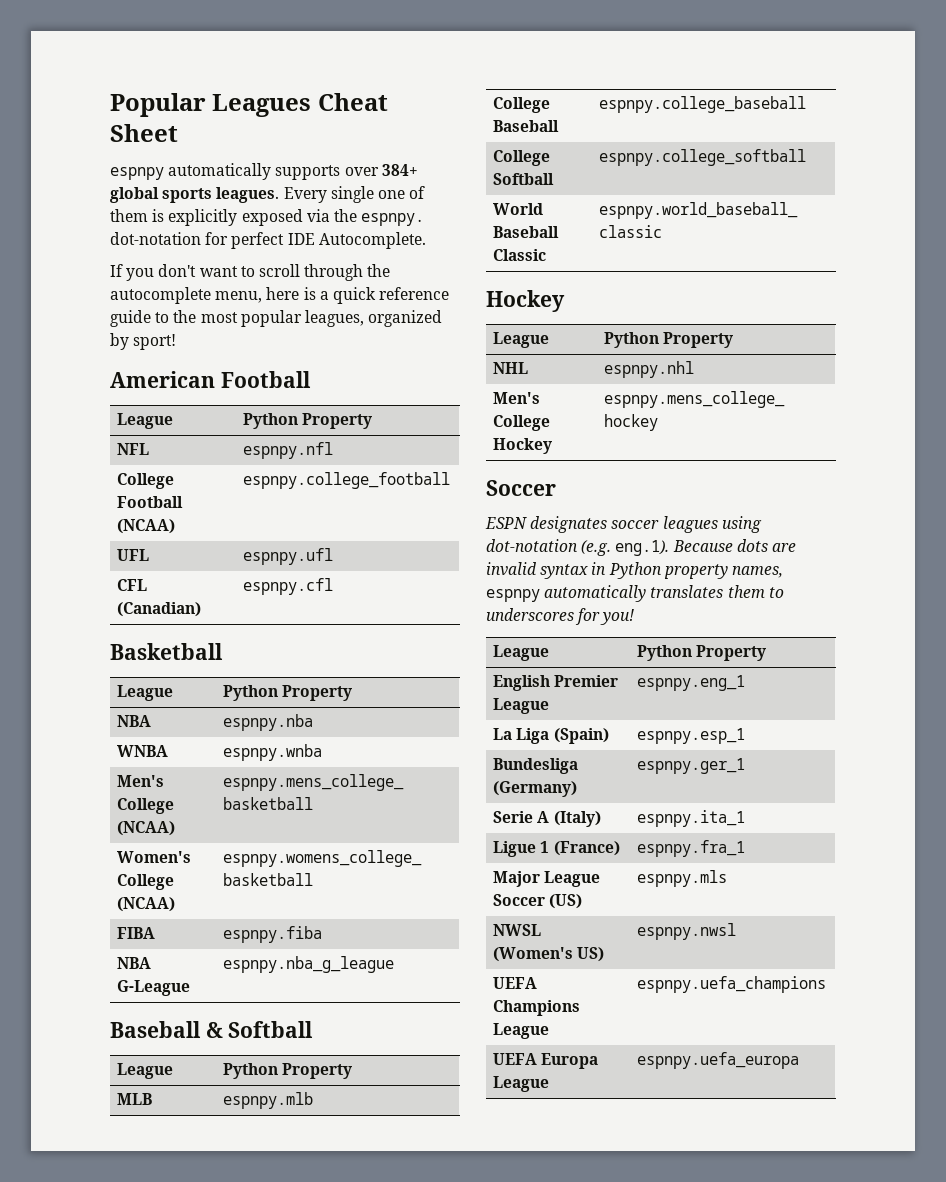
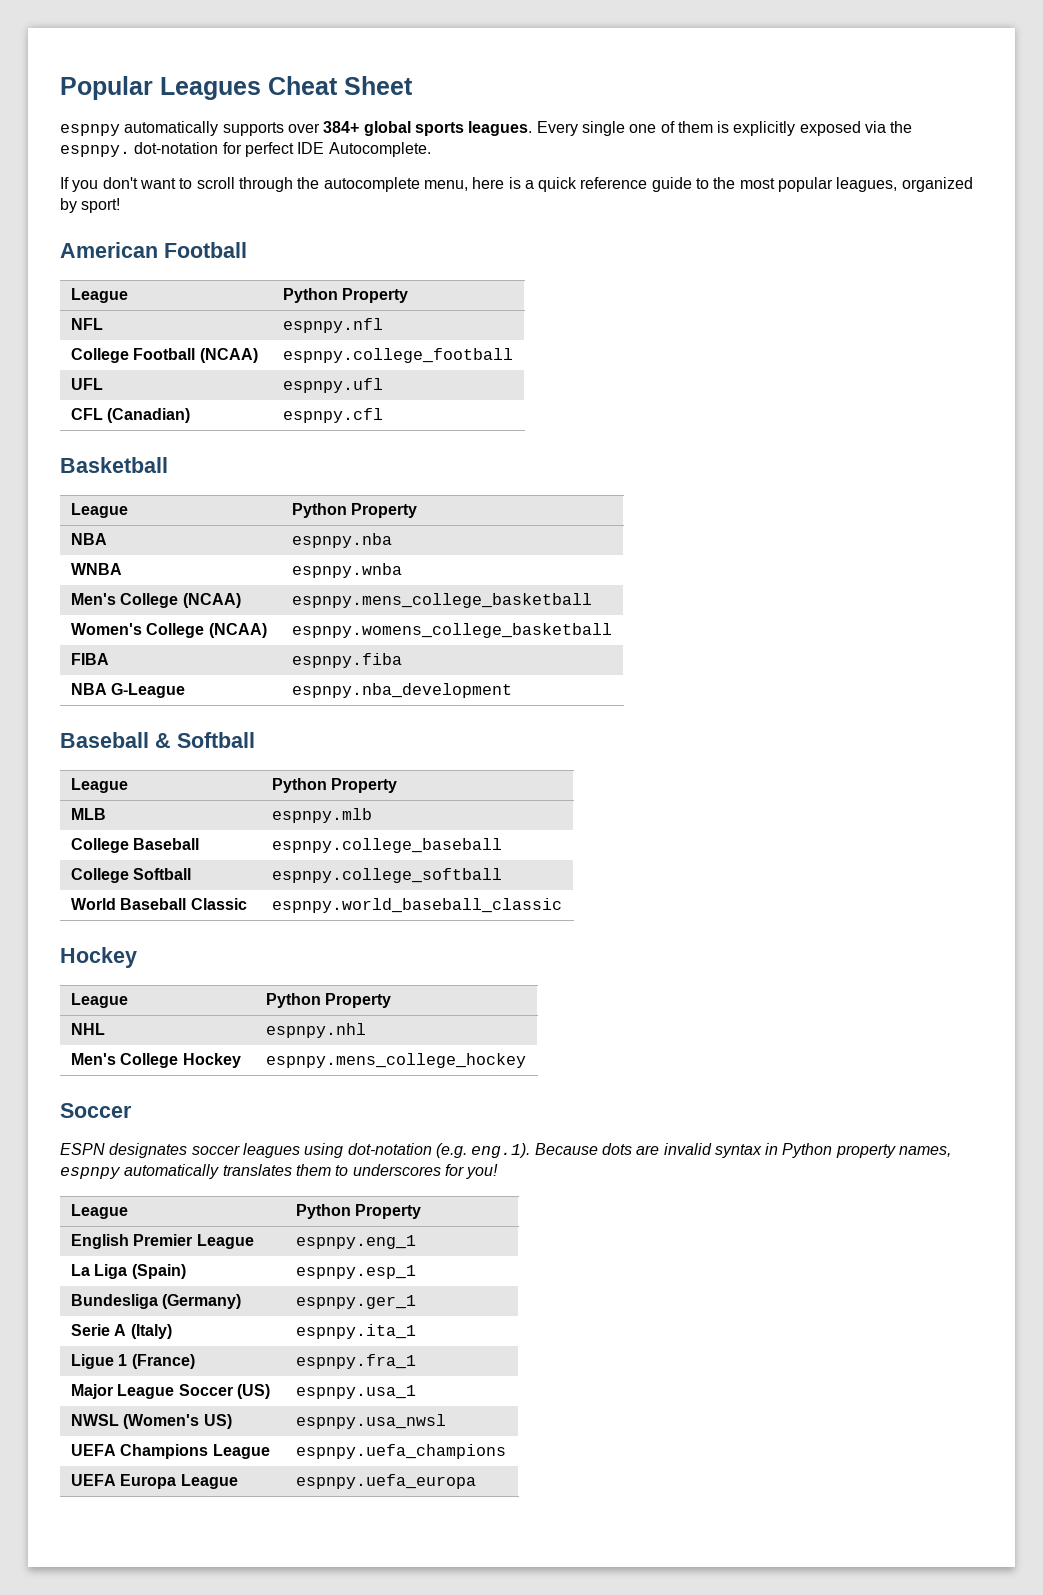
- NBA G-League | espnpy.nba_g_league
+ NBA G-League | espnpy.nba_development
- Major League Soccer (US) | espnpy.mls
+ Major League Soccer (US) | espnpy.usa_1
- NWSL (Women's US) | espnpy.nwsl
+ NWSL (Women's US) | espnpy.usa_nwsl

